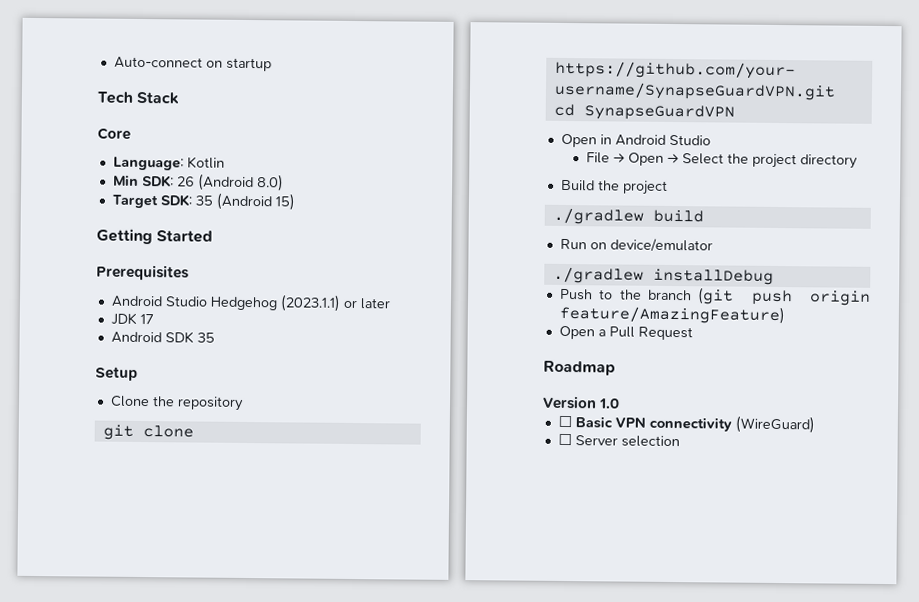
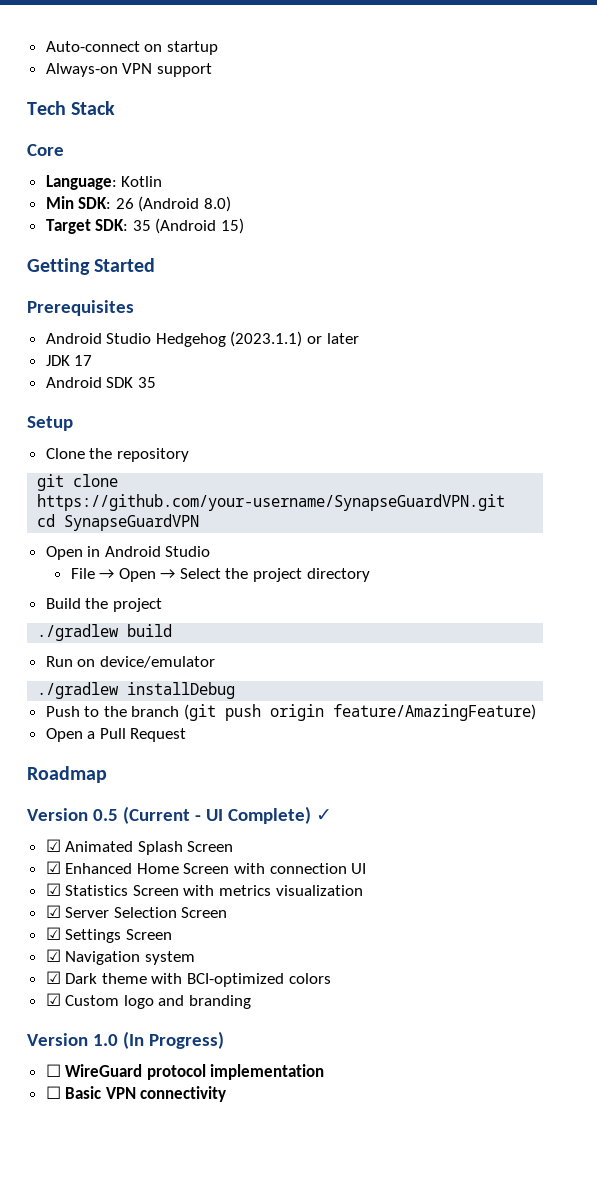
+ Always-on VPN support
- Version 1.0
+ Version 0.5 (Current - UI Complete) ✓
+ ☑ Animated Splash Screen
+ ☑ Enhanced Home Screen with connection UI
+ ☑ Statistics Screen with metrics visualization
+ ☑ Server Selection Screen
+ ☑ Settings Screen
+ ☑ Navigation system
+ ☑ Dark theme with BCI-optimized colors
+ ☑ Custom logo and branding
+ Version 1.0 (In Progress)
+ ☐ WireGuard protocol implementation
- ☐ Basic VPN connectivity (WireGuard)
- ☐ Server selection
+ ☐ Basic VPN connectivity

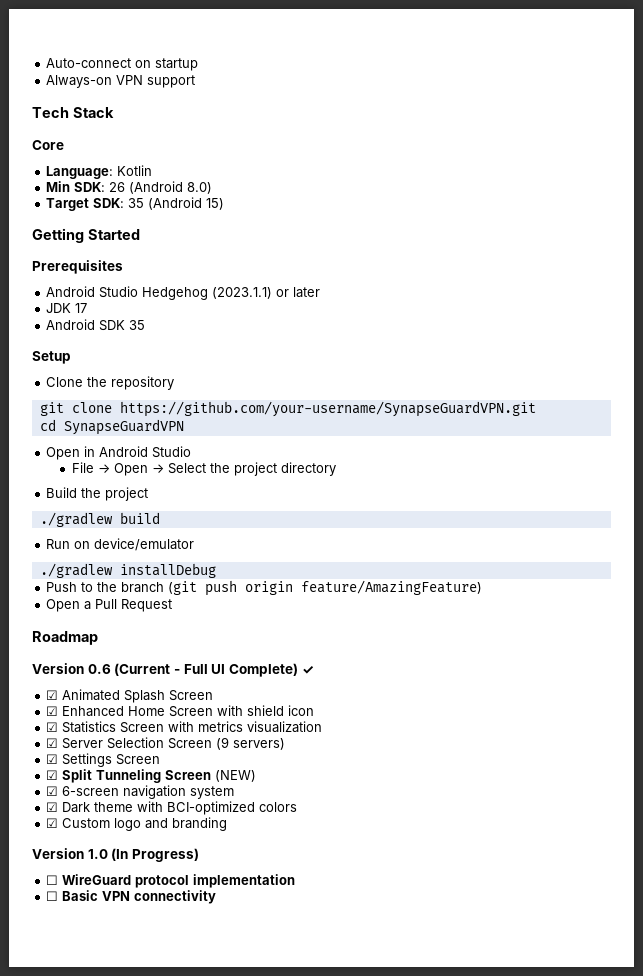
- Version 0.5 (Current - UI Complete) ✓
+ Version 0.6 (Current - Full UI Complete) ✓
- ☑ Enhanced Home Screen with connection UI
+ ☑ Enhanced Home Screen with shield icon
- ☑ Server Selection Screen
+ ☑ Server Selection Screen (9 servers)
- ☑ Navigation system
+ ☑ Split Tunneling Screen (NEW)
+ ☑ 6-screen navigation system

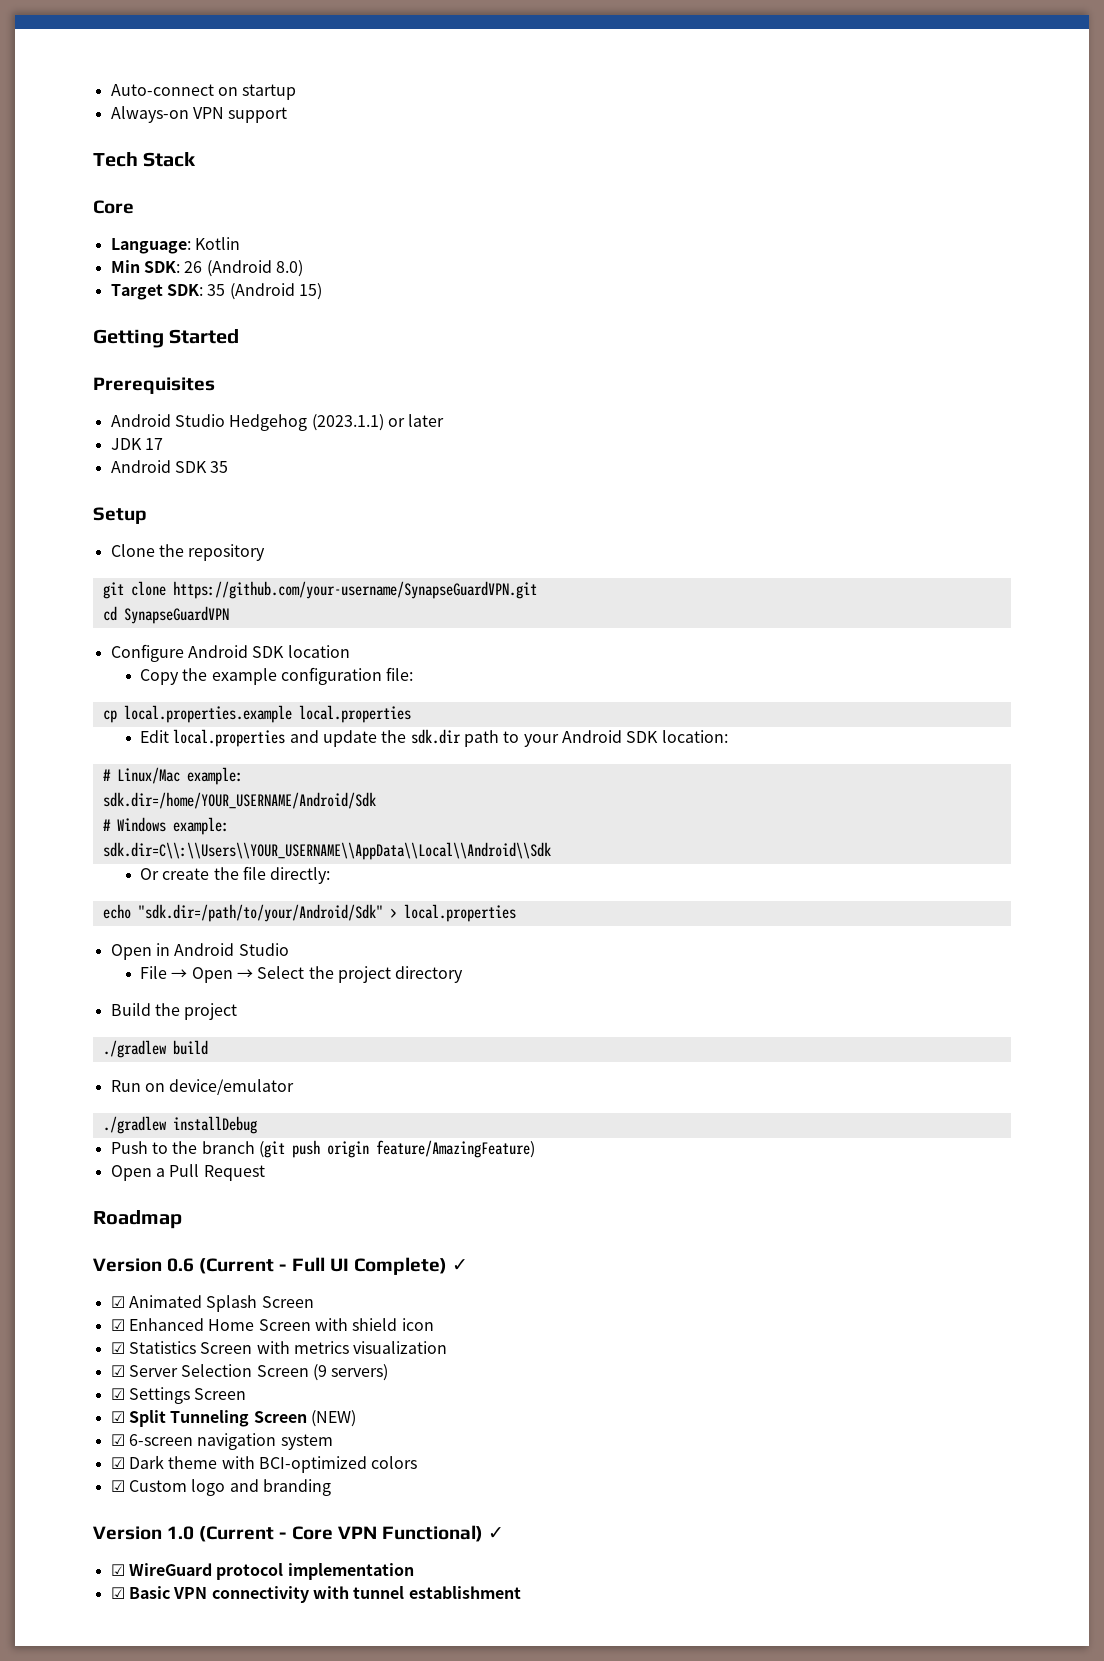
+ Configure Android SDK location
+ Copy the example configuration file:
+ cp local.properties.example local.properties
+ Edit local.properties and update the sdk.dir path to your Android SDK location:
+ # Linux/Mac example:
+ sdk.dir=/home/YOUR_USERNAME/Android/Sdk
+ # Windows example:
+ sdk.dir=C\\:\\Users\\YOUR_USERNAME\\AppData\\Local\\Android\\Sdk
+ Or create the file directly:
+ echo "sdk.dir=/path/to/your/Android/Sdk" > local.properties
- Version 1.0 (In Progress)
- ☐ WireGuard protocol implementation
+ Version 1.0 (Current - Core VPN Functional) ✓
+ ☑ WireGuard protocol implementation
- ☐ Basic VPN connectivity
+ ☑ Basic VPN connectivity with tunnel establishment

